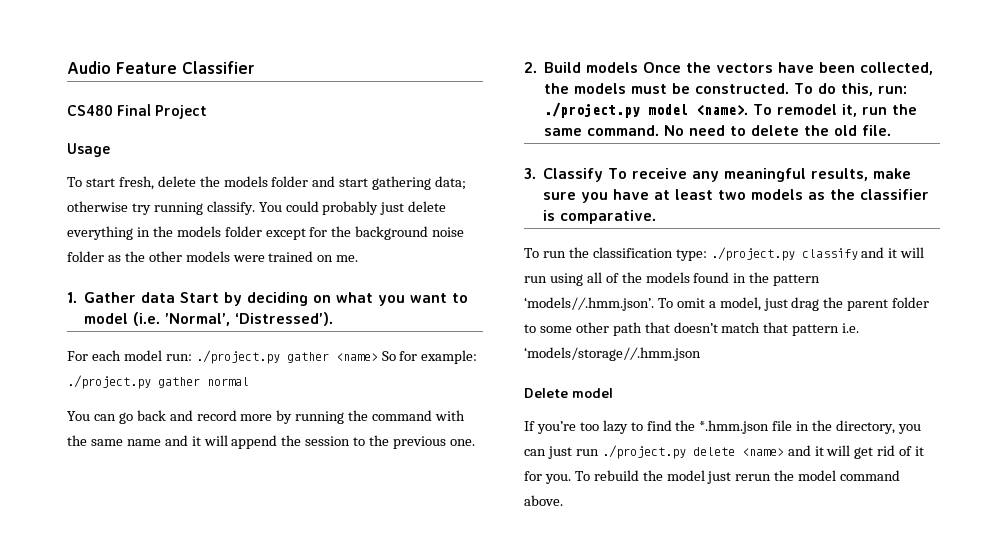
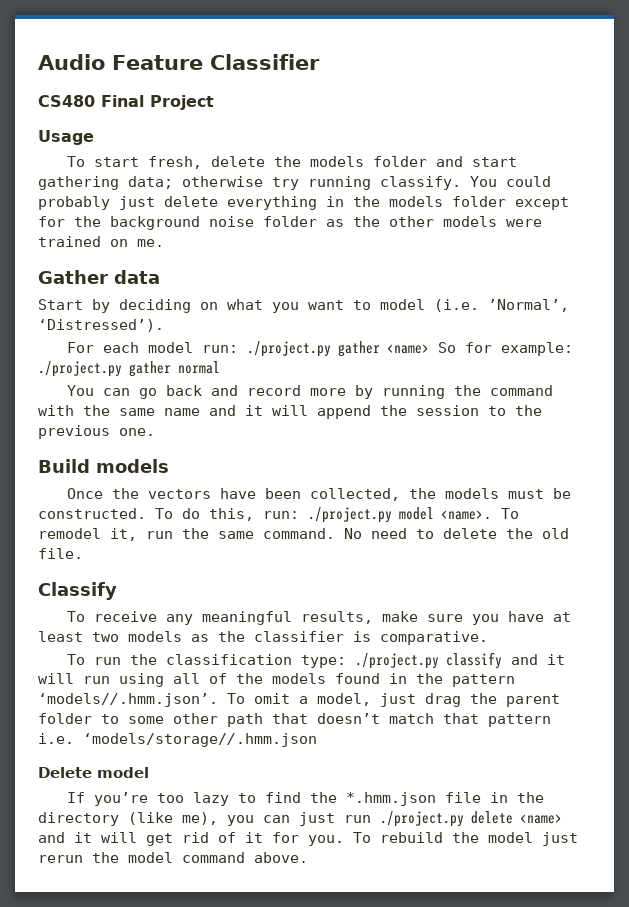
- 1. Gather data Start by deciding on what you want to model (i.e. ’Normal’, ‘Distressed’).
+ Gather data
+ Start by deciding on what you want to model (i.e. ’Normal’, ‘Distressed’).
- 2. Build models Once the vectors have been collected, the models must be constructed.
+ Build models
+ Once the vectors have been collected, the models must be constructed.
- 3. Classify To receive any meaningful results, make sure you have at least two models as the classifier is comparative.
+ Classify
+ To receive any meaningful results, make sure you have at least two models as the classifier is comparative.
- If you’re too lazy to find the *.hmm.json file in the directory, you can just run ./project.py delete <name> and it will get rid of it for you.
+ If you’re too lazy to find the *.hmm.json file in the directory (like me), you can just run ./project.py delete <name> and it will get rid of it for you.

